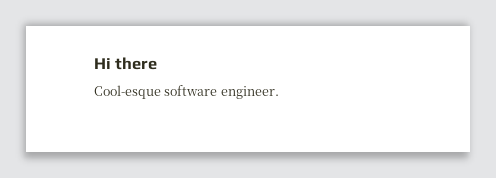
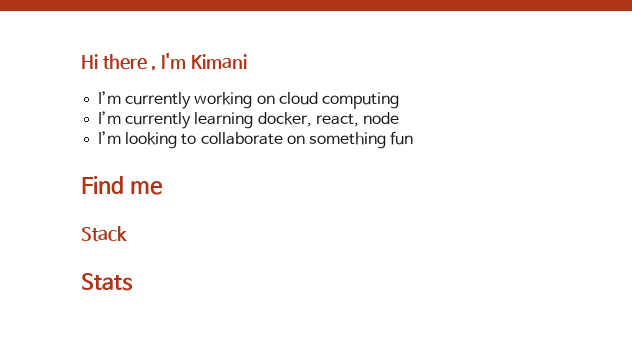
- Hi there
- Cool-esque software engineer.
+ Hi there , I'm Kimani
+ I’m currently working on cloud computing
+ I’m currently learning docker, react, node
+ I’m looking to collaborate on something fun
+ Find me
+ Stack
+ Stats

